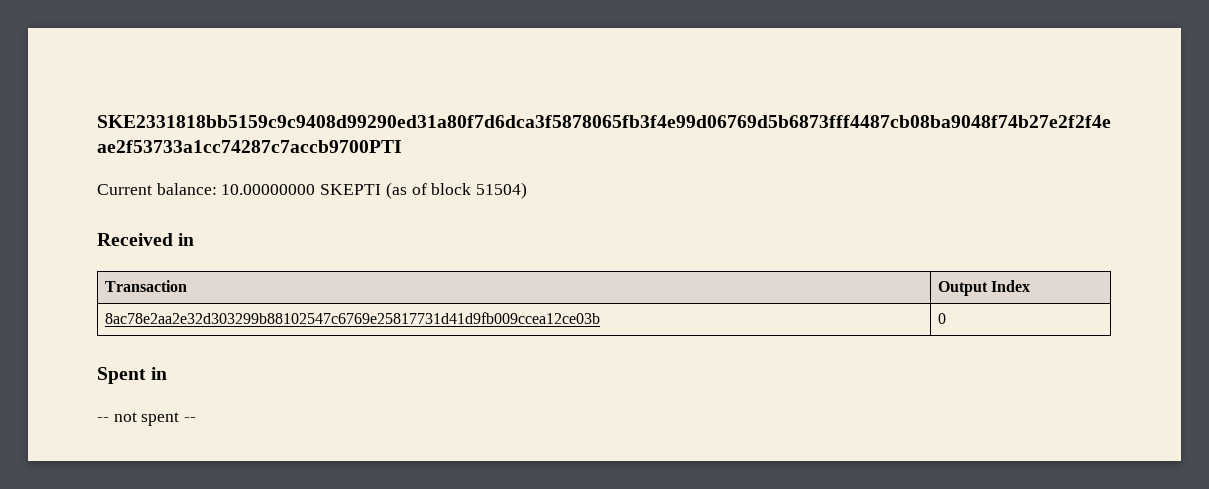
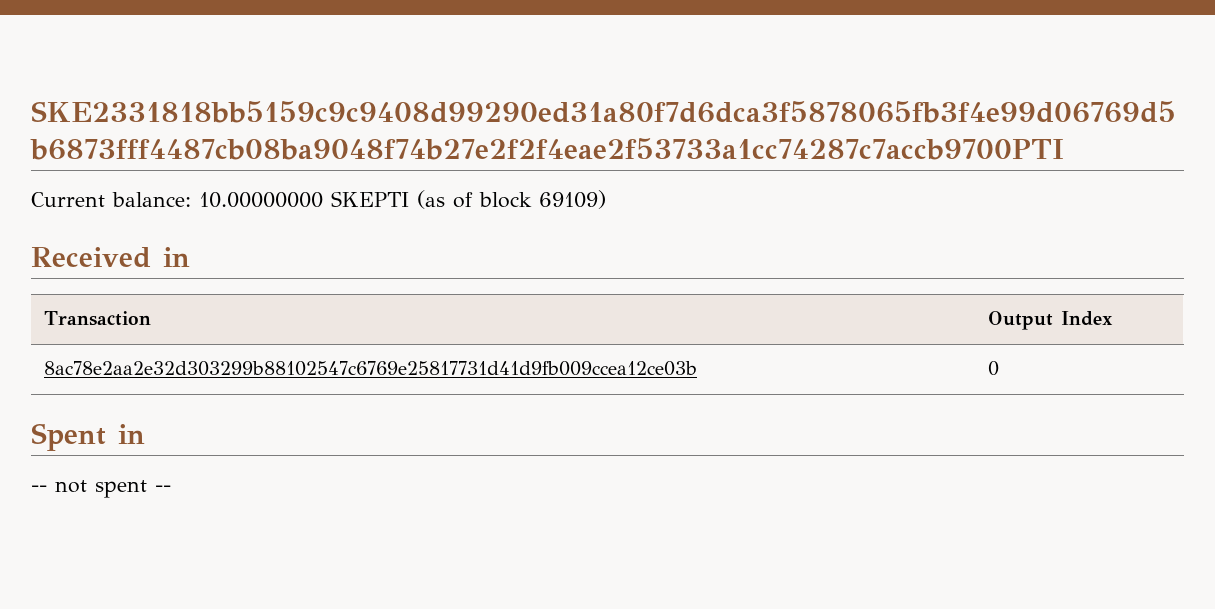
- Current balance: 10.00000000 SKEPTI (as of block 51504)
+ Current balance: 10.00000000 SKEPTI (as of block 69109)

